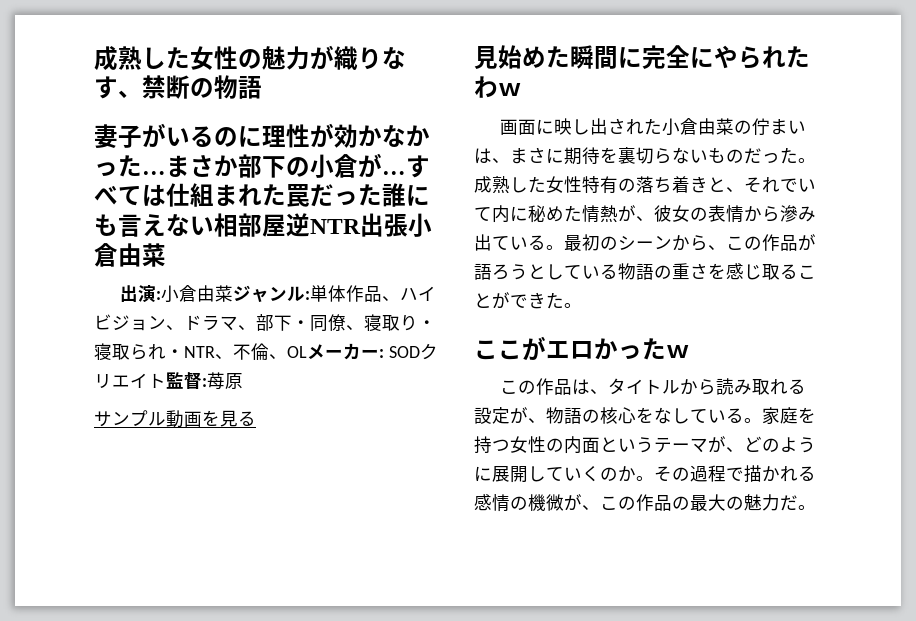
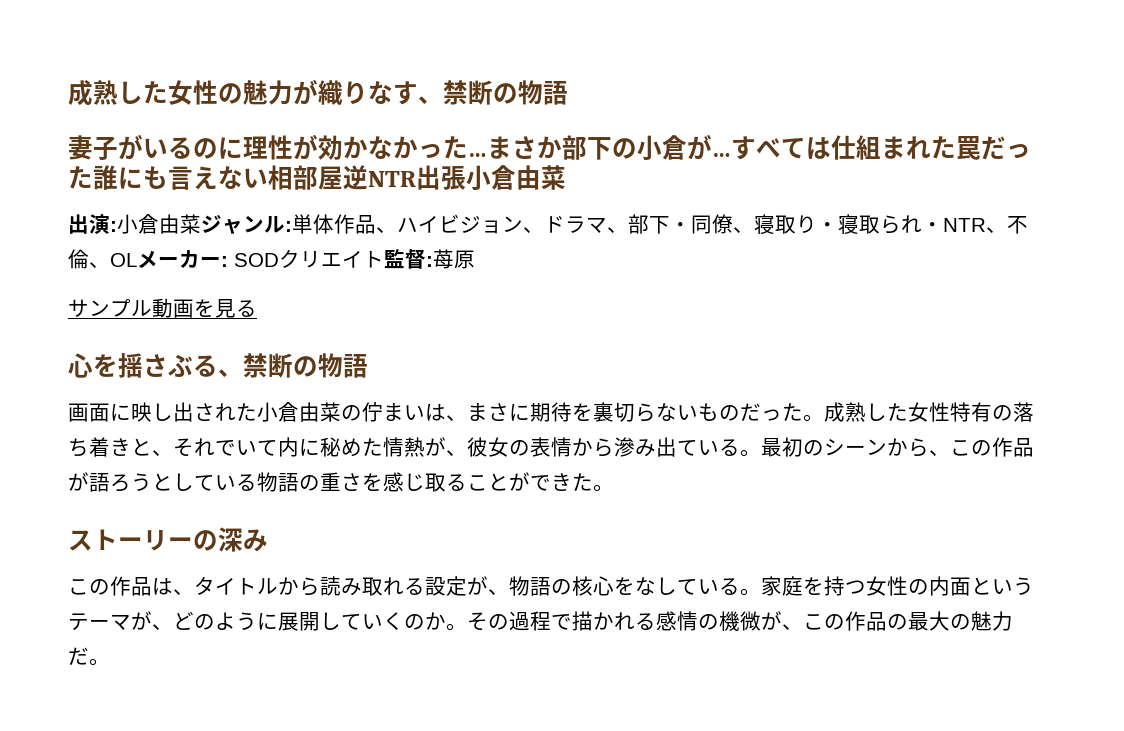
- 見始めた瞬間に完全にやられたわｗ
+ 心を揺さぶる、禁断の物語
- ここがエロかったｗ
+ ストーリーの深み

